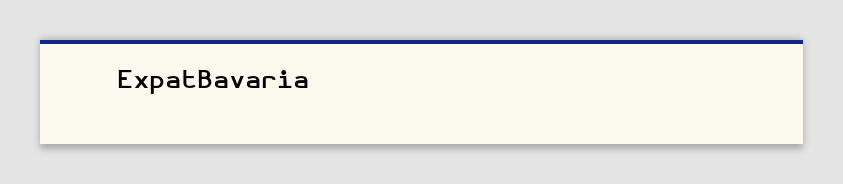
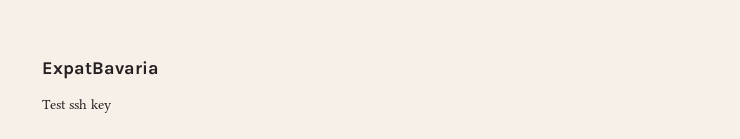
+ Test ssh key

